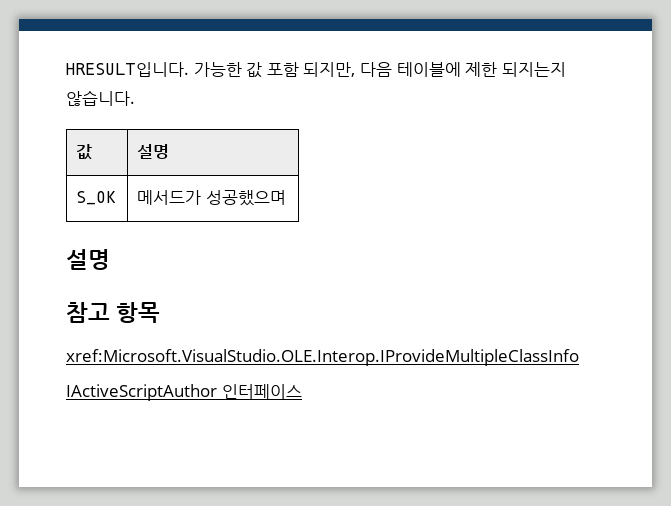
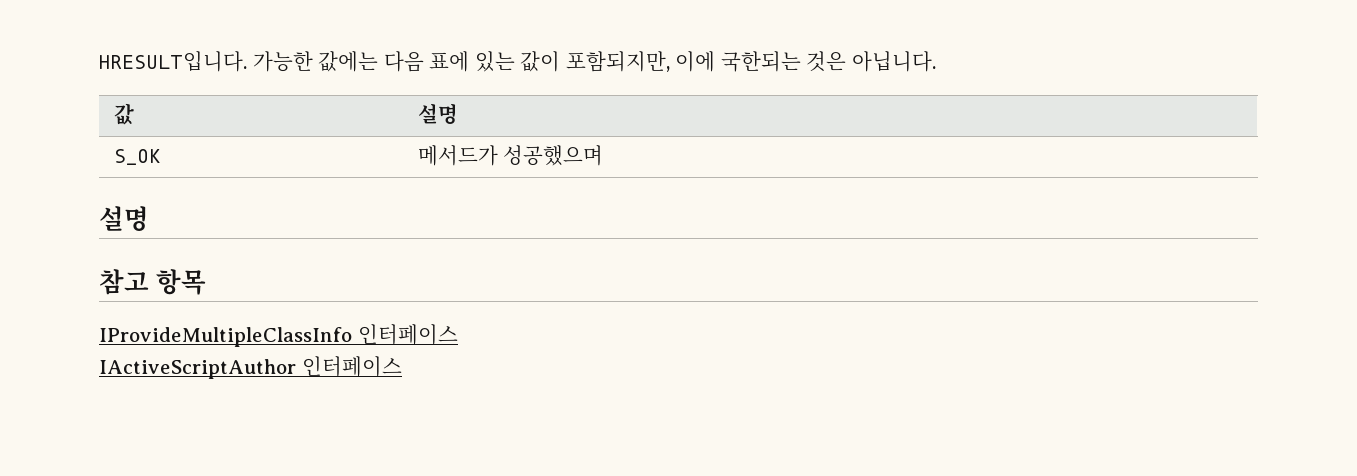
- 가능한 값 포함 되지만, 다음 테이블에 제한 되지는지 않습니다.
+ 가능한 값에는 다음 표에 있는 값이 포함되지만, 이에 국한되는 것은 아닙니다.
- xref:Microsoft.VisualStudio.OLE.Interop.IProvideMultipleClassInfo
+ IProvideMultipleClassInfo 인터페이스

